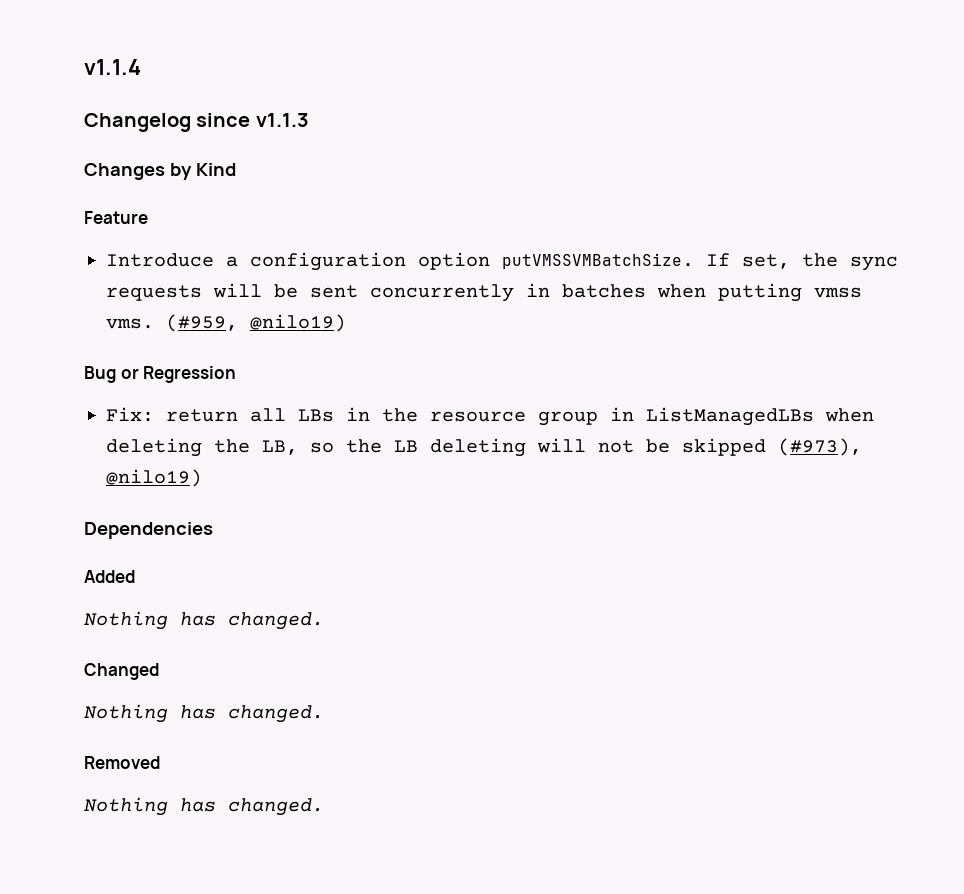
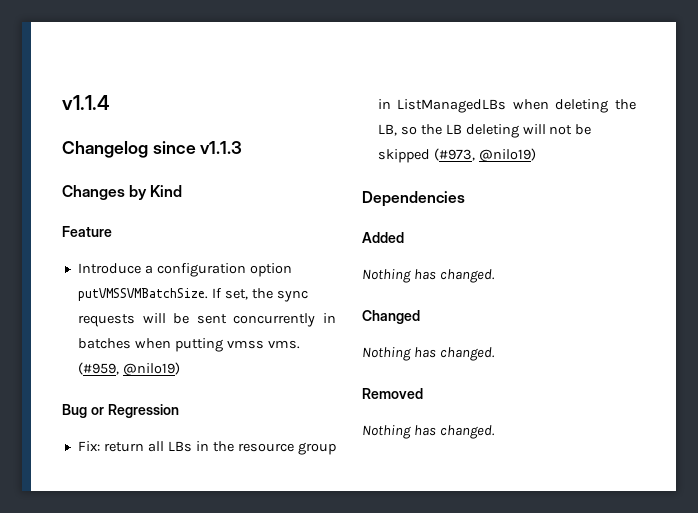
- Fix: return all LBs in the resource group in ListManagedLBs when deleting the LB, so the LB deleting will not be skipped (#973), @nilo19)
+ Fix: return all LBs in the resource group in ListManagedLBs when deleting the LB, so the LB deleting will not be skipped (#973, @nilo19)

